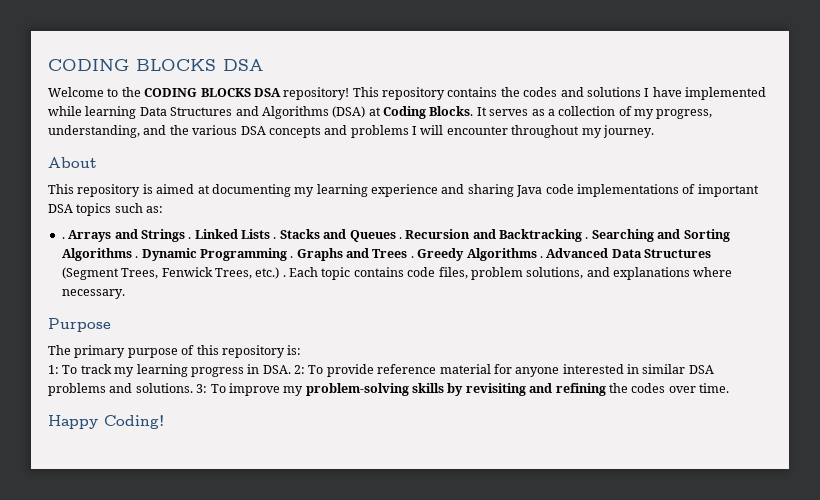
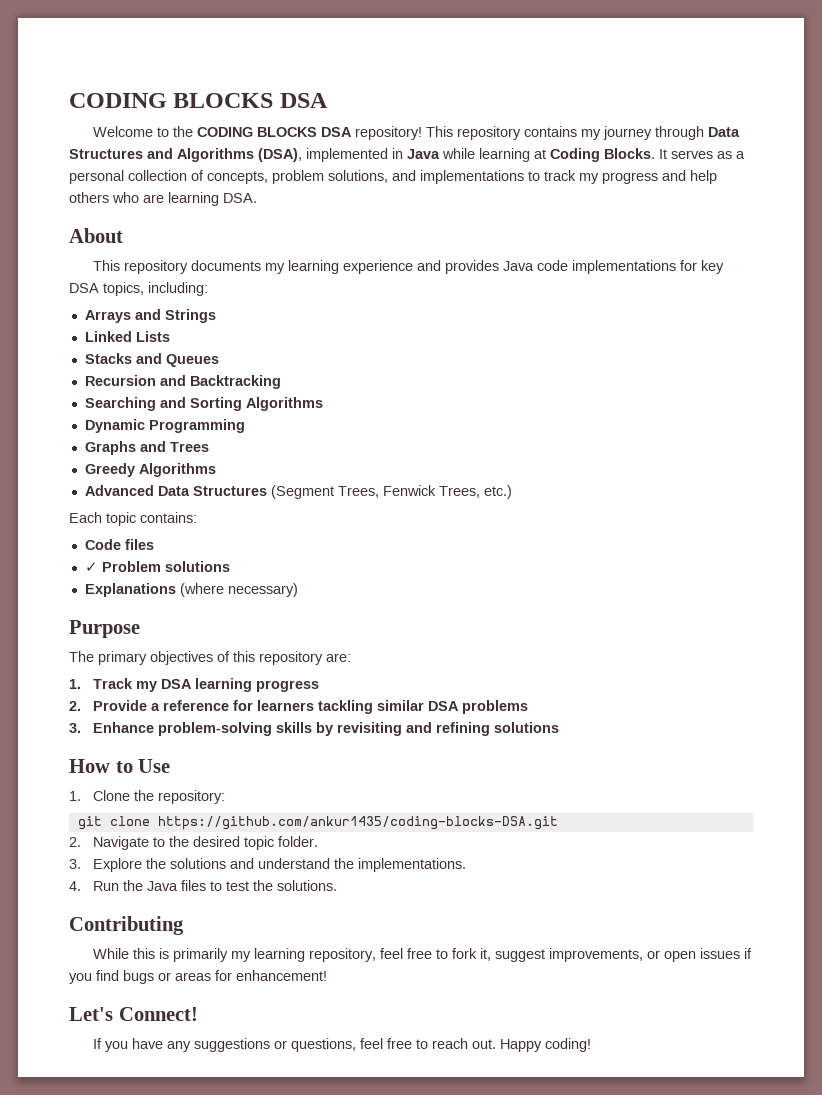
- This repository contains the codes and solutions I have implemented while learning Data Structures and Algorithms (DSA) at Coding Blocks.
+ This repository contains my journey through Data Structures and Algorithms (DSA), implemented in Java while learning at Coding Blocks.
- It serves as a collection of my progress, understanding, and the various DSA concepts and problems I will encounter throughout my journey.
+ It serves as a personal collection of concepts, problem solutions, and implementations to track my progress and help others who are learning DSA.
- This repository is aimed at documenting my learning experience and sharing Java code implementations of important DSA topics such as:
- . Arrays and Strings . Linked Lists . Stacks and Queues . Recursion and Backtracking . Searching and Sorting Algorithms . Dynamic Programming . Graphs and Trees . Greedy Algorithms . Advanced Data Structures (Segment Trees, Fenwick Trees, etc.) . Each topic contains code files, problem solutions, and explanations where necessary.
+ This repository documents my learning experience and provides Java code implementations for key DSA topics, including:
+ Arrays and Strings
+ Linked Lists
+ Stacks and Queues
+ Recursion and Backtracking
+ Searching and Sorting Algorithms
+ Dynamic Programming
+ Graphs and Trees
+ Greedy Algorithms
+ Advanced Data Structures (Segment Trees, Fenwick Trees, etc.)
+ Each topic contains:
+ Code files
+ ✓ Problem solutions
+ Explanations (where necessary)
- The primary purpose of this repository is:
- 1: To track my learning progress in DSA. 2: To provide reference material for anyone interested in similar DSA problems and solutions. 3: To improve my problem-solving skills by revisiting and refining the codes over time.
- Happy Coding!
+ The primary objectives of this repository are:
+ 1. Track my DSA learning progress
+ 2. Provide a reference for learners tackling similar DSA problems
+ 3. Enhance problem-solving skills by revisiting and refining solutions
+ How to Use
+ 1. Clone the repository:
+ git clone https://github.com/ankur1435/coding-blocks-DSA.git
+ 2. Navigate to the desired topic folder.
+ 3. Explore the solutions and understand the implementations.
+ 4. Run the Java files to test the solutions.
+ Contributing
+ While this is primarily my learning repository, feel free to fork it, suggest improvements, or open issues if you find bugs or areas for enhancement!
+ Let's Connect!
+ If you have any suggestions or questions, feel free to reach out. Happy coding!

